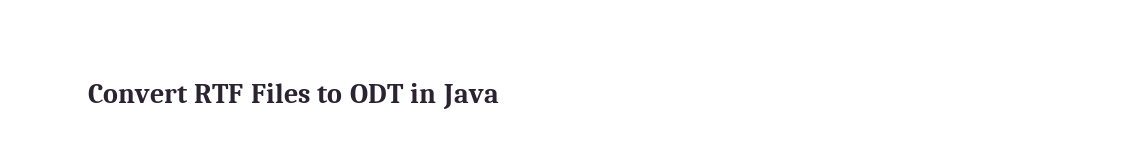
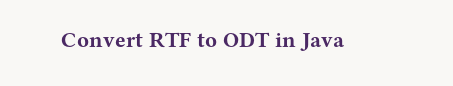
- Convert RTF Files to ODT in Java
+ Convert RTF to ODT in Java

